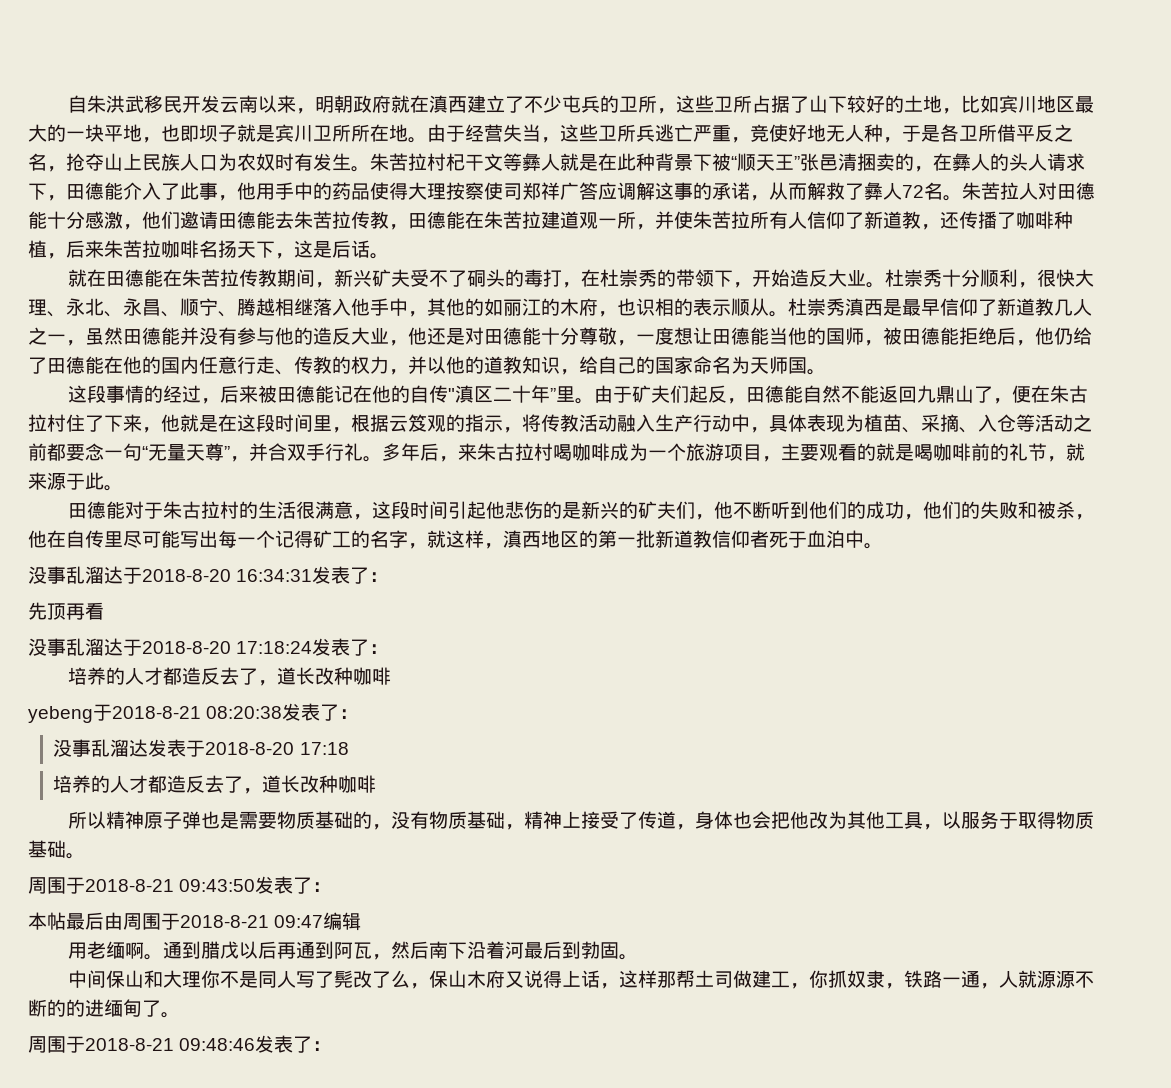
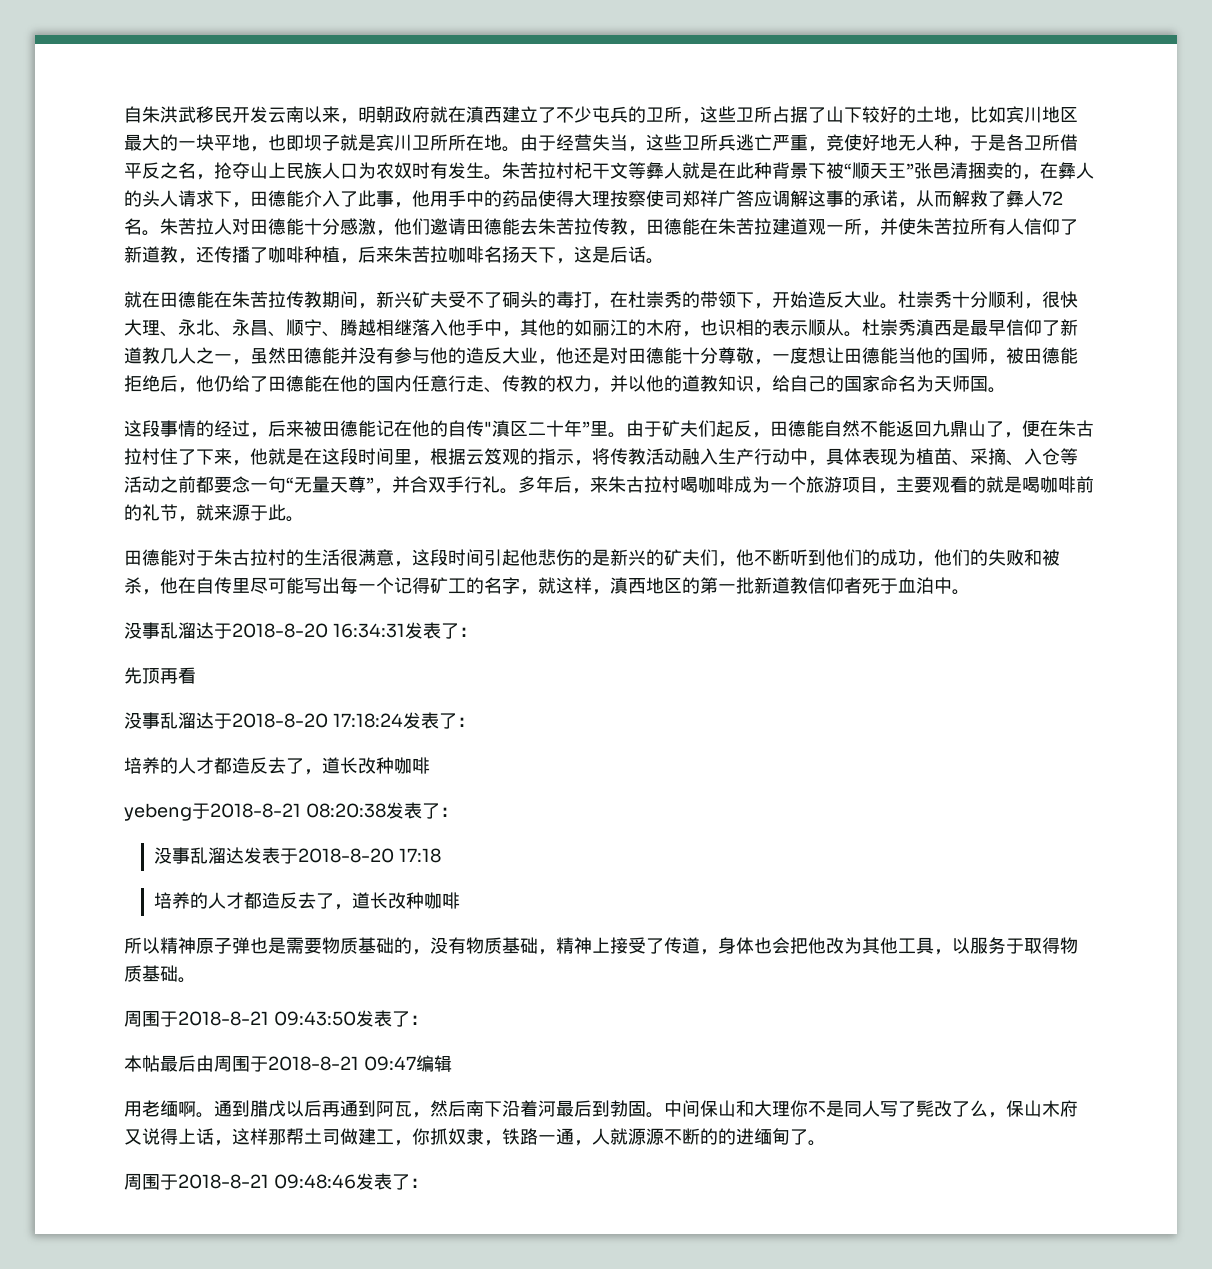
- 通到腊戊以后再通到阿瓦，然后南下沿着河最后到勃固。
- 中间保山和大理你不是同人写了髡改了么，保山木府又说得上话，这样那帮土司做建工，你抓奴隶，铁路一通，人就源源不断的的进缅甸了。
+ 通到腊戊以后再通到阿瓦，然后南下沿着河最后到勃固。中间保山和大理你不是同人写了髡改了么，保山木府又说得上话，这样那帮土司做建工，你抓奴隶，铁路一通，人就源源不断的的进缅甸了。

